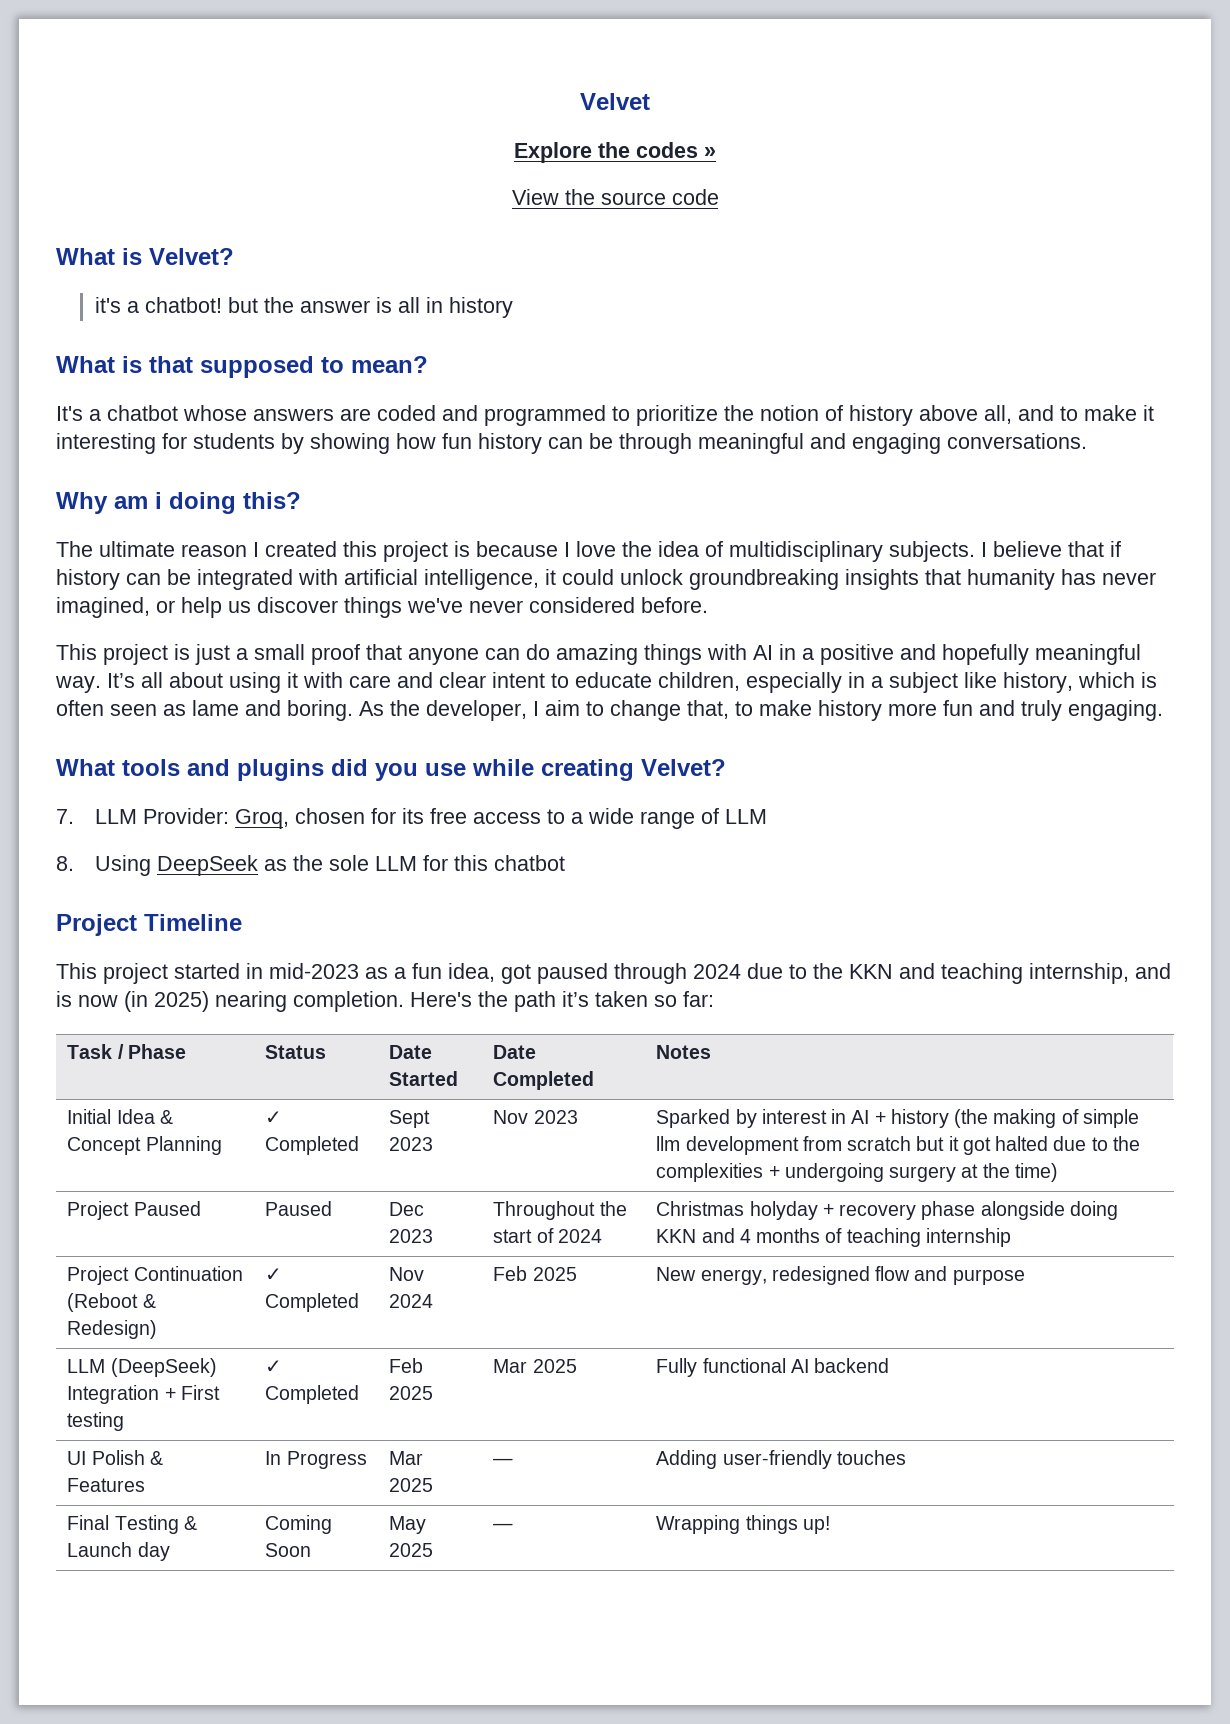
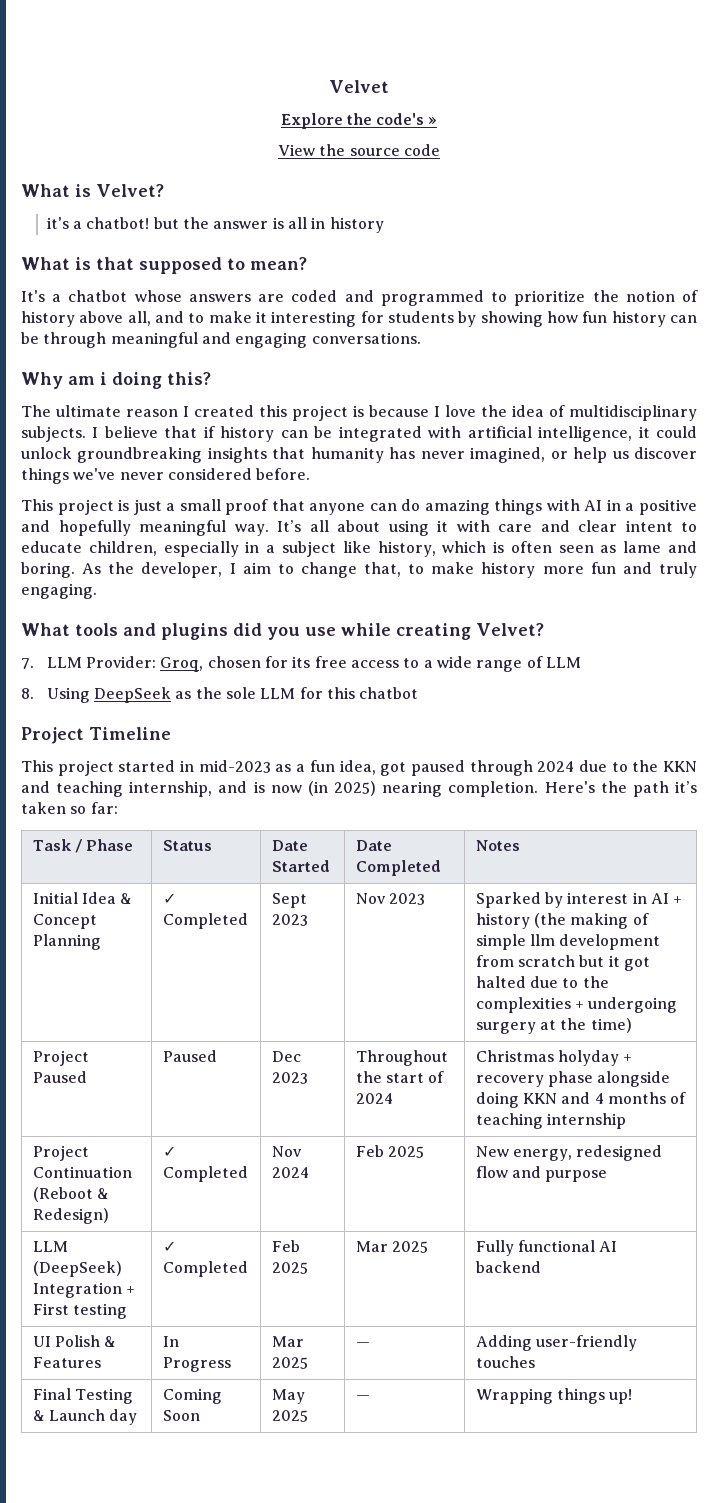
- Explore the codes »
+ Explore the code's »

